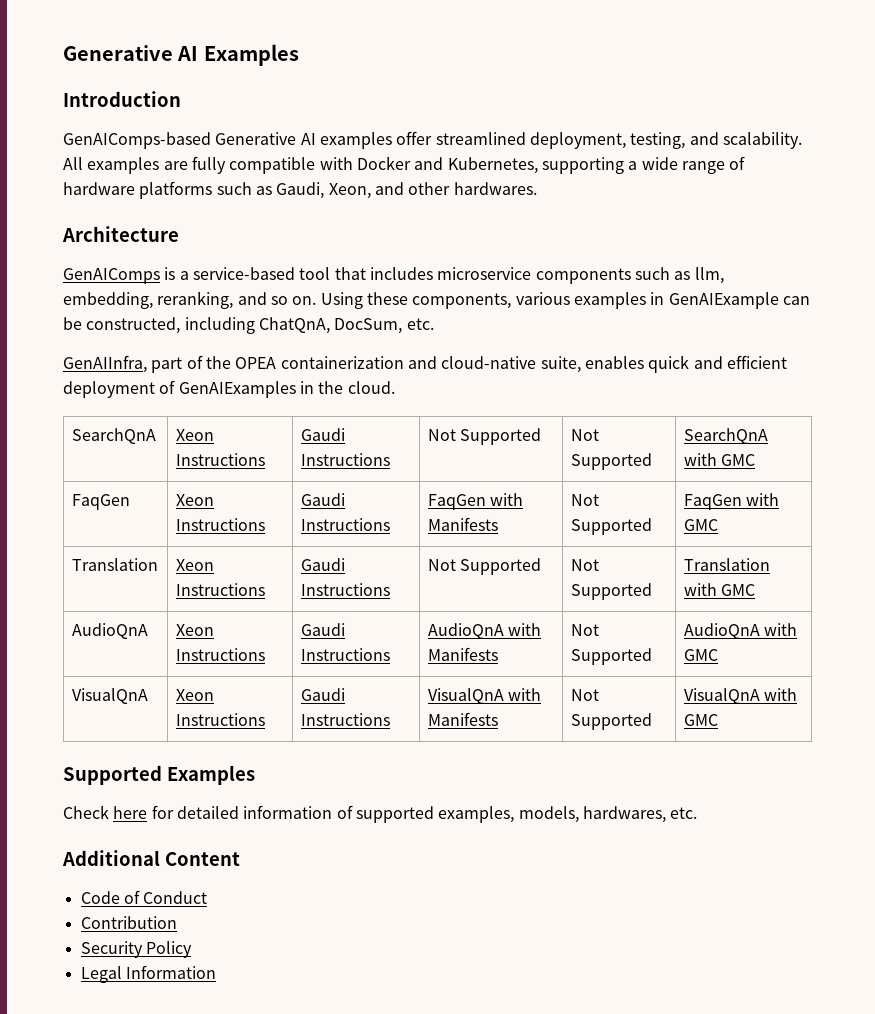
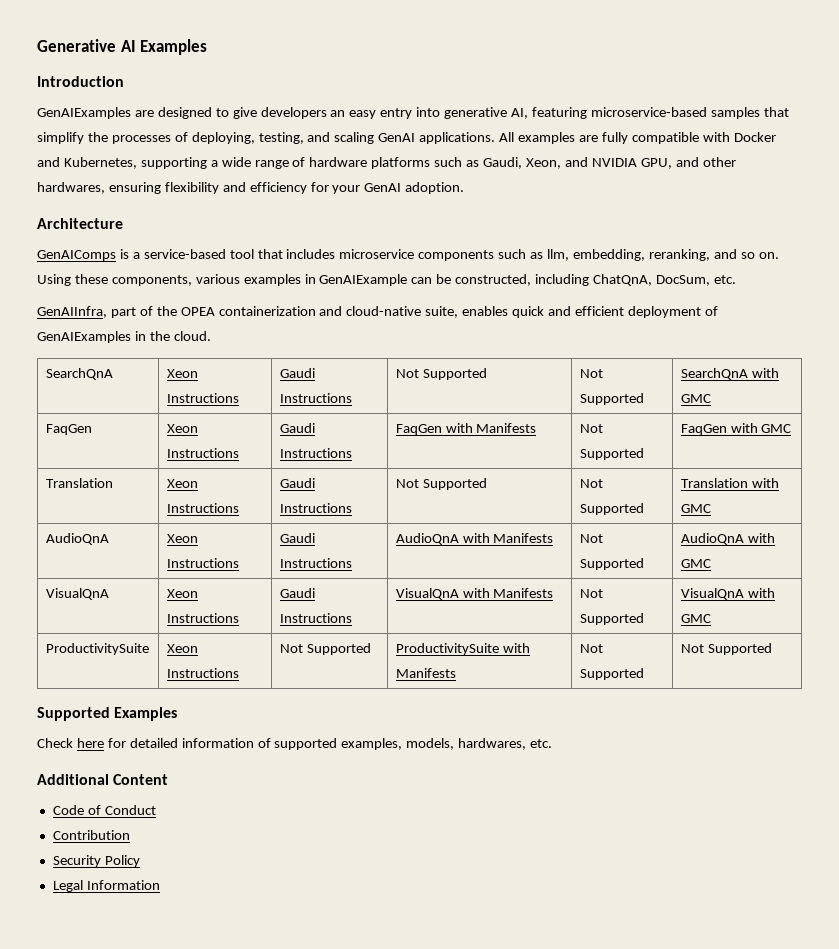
- GenAIComps-based Generative AI examples offer streamlined deployment, testing, and scalability.
+ GenAIExamples are designed to give developers an easy entry into generative AI, featuring microservice-based samples that simplify the processes of deploying, testing, and scaling GenAI applications.
- All examples are fully compatible with Docker and Kubernetes, supporting a wide range of hardware platforms such as Gaudi, Xeon, and other hardwares.
+ All examples are fully compatible with Docker and Kubernetes, supporting a wide range of hardware platforms such as Gaudi, Xeon, and NVIDIA GPU, and other hardwares, ensuring flexibility and efficiency for your GenAI adoption.
+ ProductivitySuite | Xeon Instructions | Not Supported | ProductivitySuite with Manifests | Not Supported | Not Supported

